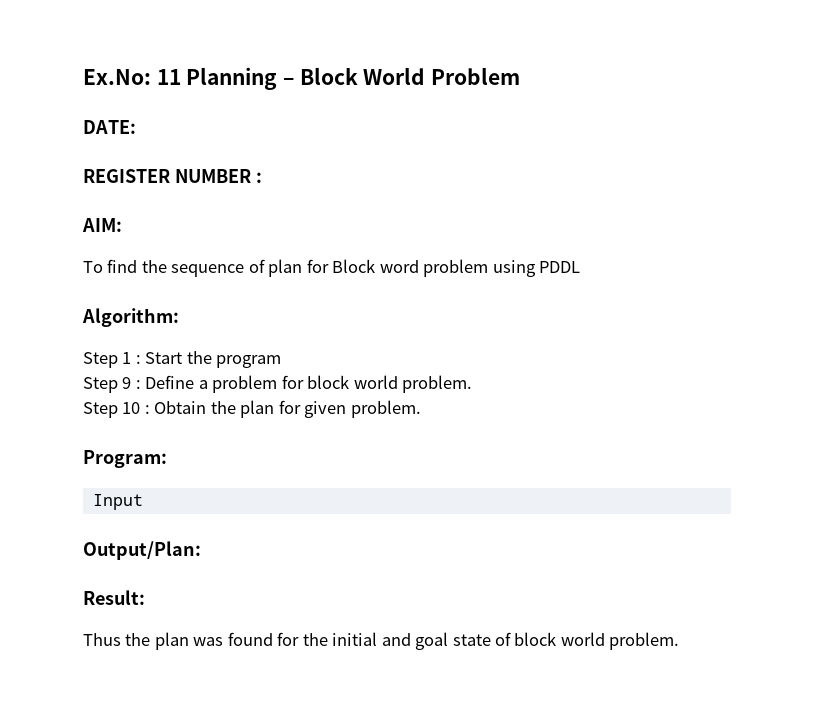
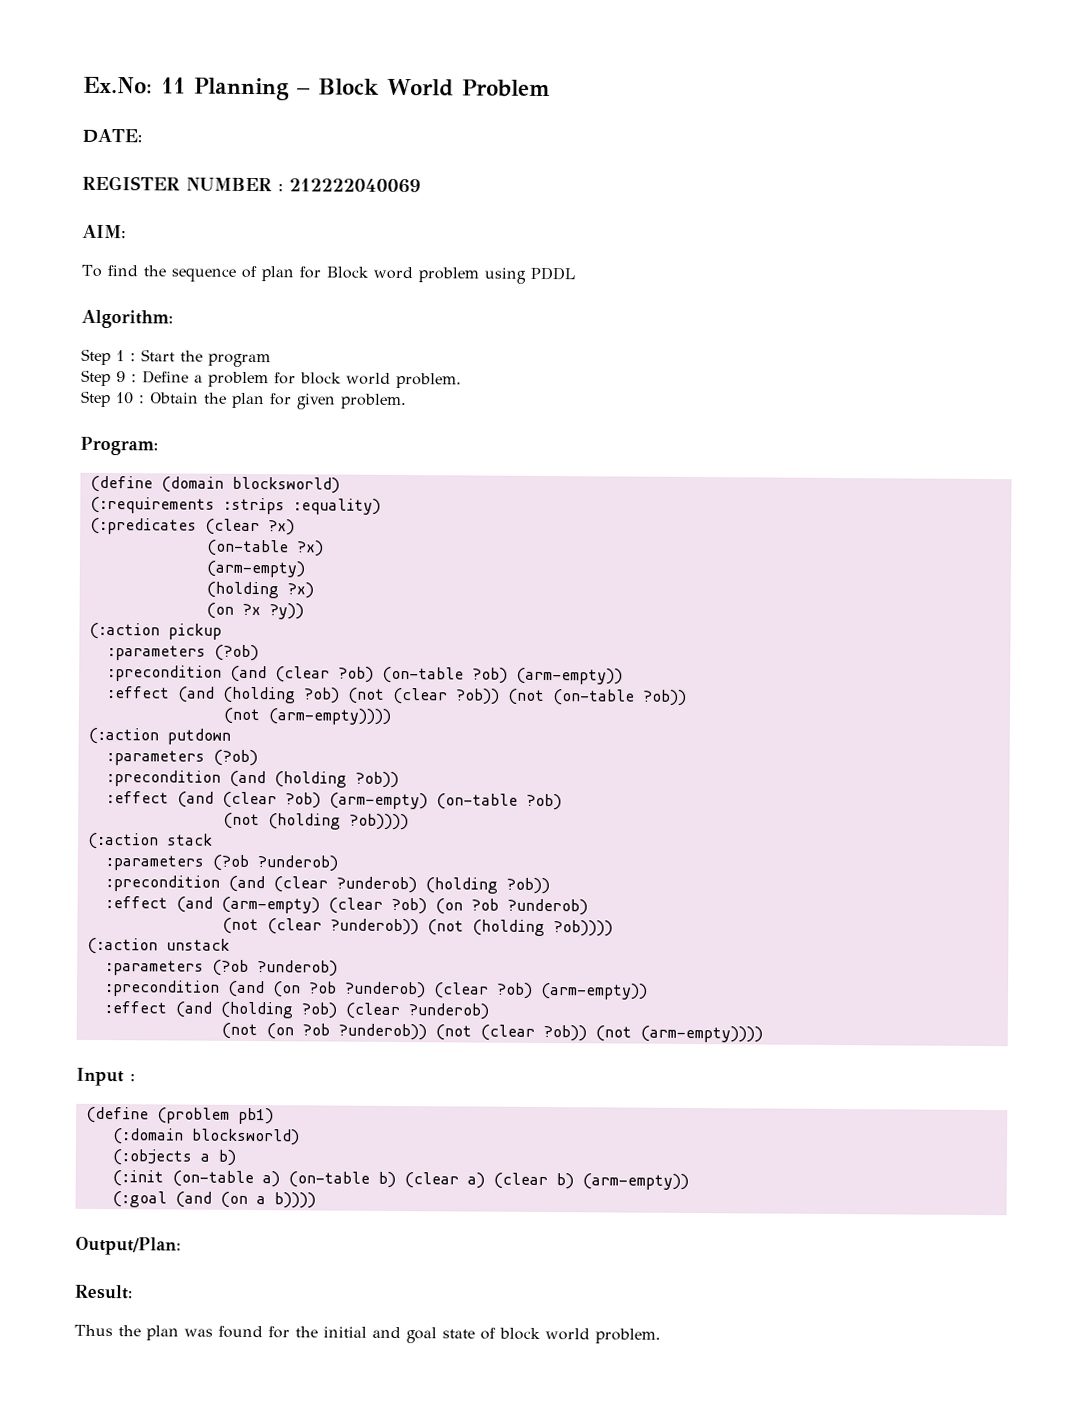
- REGISTER NUMBER :
+ REGISTER NUMBER : 212222040069
- Input
+ (define (domain blocksworld)
+ (:requirements :strips :equality)
+ (:predicates (clear ?x)
+ (on-table ?x)
+ (arm-empty)
+ (holding ?x)
+ (on ?x ?y))
+ (:action pickup
+ :parameters (?ob)
+ :precondition (and (clear ?ob) (on-table ?ob) (arm-empty))
+ :effect (and (holding ?ob) (not (clear ?ob)) (not (on-table ?ob))
+ (not (arm-empty))))
+ (:action putdown
+ :parameters (?ob)
+ :precondition (and (holding ?ob))
+ :effect (and (clear ?ob) (arm-empty) (on-table ?ob)
+ (not (holding ?ob))))
+ (:action stack
+ :parameters (?ob ?underob)
+ :precondition (and (clear ?underob) (holding ?ob))
+ :effect (and (arm-empty) (clear ?ob) (on ?ob ?underob)
+ (not (clear ?underob)) (not (holding ?ob))))
+ (:action unstack
+ :parameters (?ob ?underob)
+ :precondition (and (on ?ob ?underob) (clear ?ob) (arm-empty))
+ :effect (and (holding ?ob) (clear ?underob)
+ (not (on ?ob ?underob)) (not (clear ?ob)) (not (arm-empty))))
+ Input :
+ (define (problem pb1)
+ (:domain blocksworld)
+ (:objects a b)
+ (:init (on-table a) (on-table b) (clear a) (clear b) (arm-empty))
+ (:goal (and (on a b))))

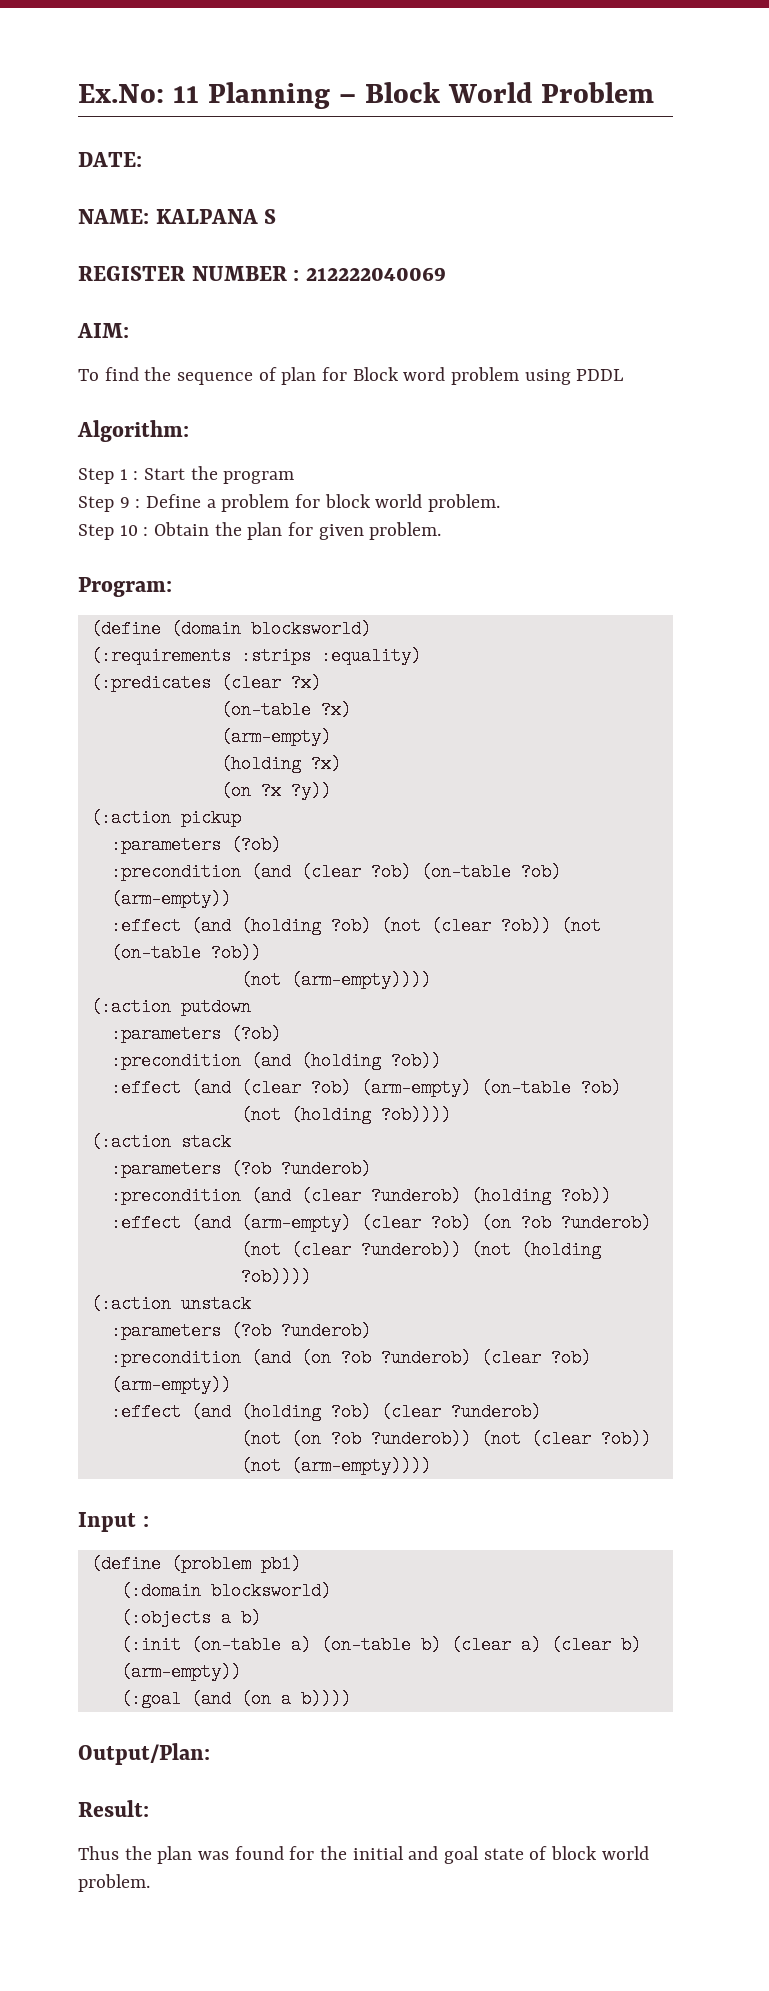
+ NAME: KALPANA S

